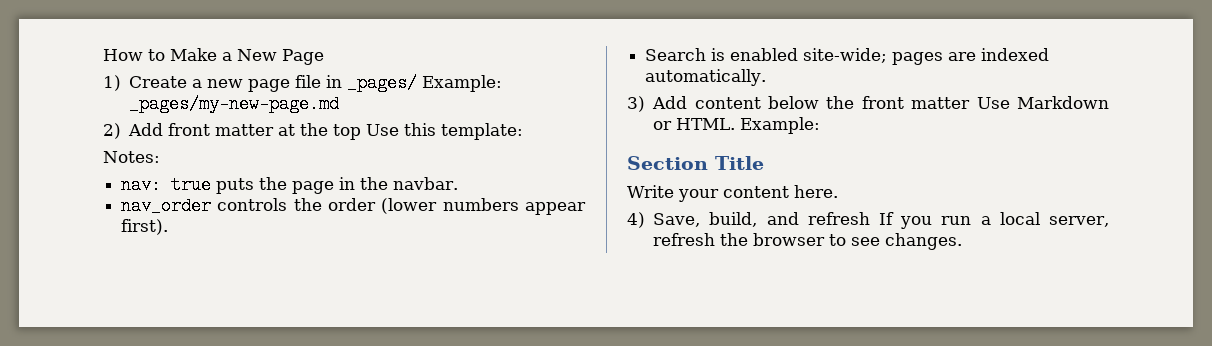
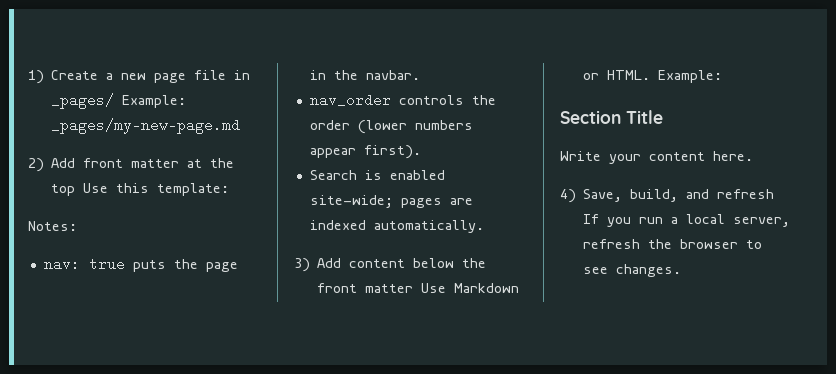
- How to Make a New Page

